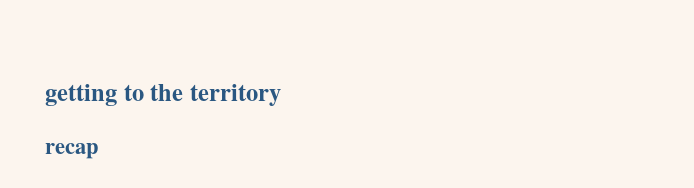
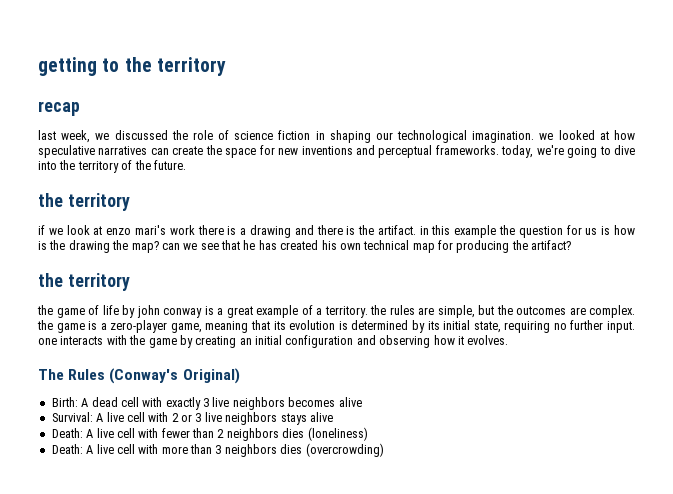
+ last week, we discussed the role of science fiction in shaping our technological imagination. we looked at how speculative narratives can create the space for new inventions and perceptual frameworks. today, we're going to dive into the territory of the future.
+ the territory
+ if we look at enzo mari's work there is a drawing and there is the artifact. in this example the question for us is how is the drawing the map? can we see that he has created his own technical map for producing the artifact?
+ the territory
+ the game of life by john conway is a great example of a territory. the rules are simple, but the outcomes are complex. the game is a zero-player game, meaning that its evolution is determined by its initial state, requiring no further input. one interacts with the game by creating an initial configuration and observing how it evolves.
+ The Rules (Conway's Original)
+ Birth: A dead cell with exactly 3 live neighbors becomes alive
+ Survival: A live cell with 2 or 3 live neighbors stays alive
+ Death: A live cell with fewer than 2 neighbors dies (loneliness)
+ Death: A live cell with more than 3 neighbors dies (overcrowding)

